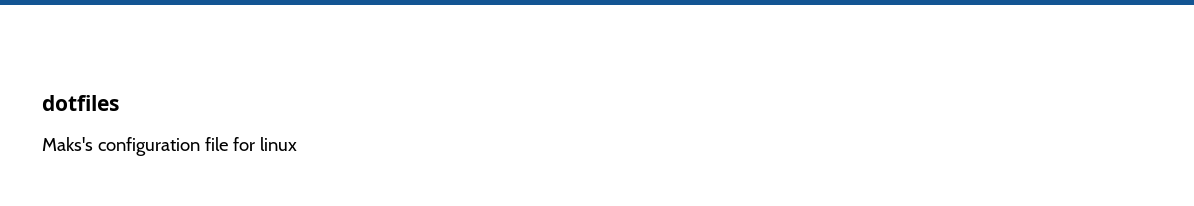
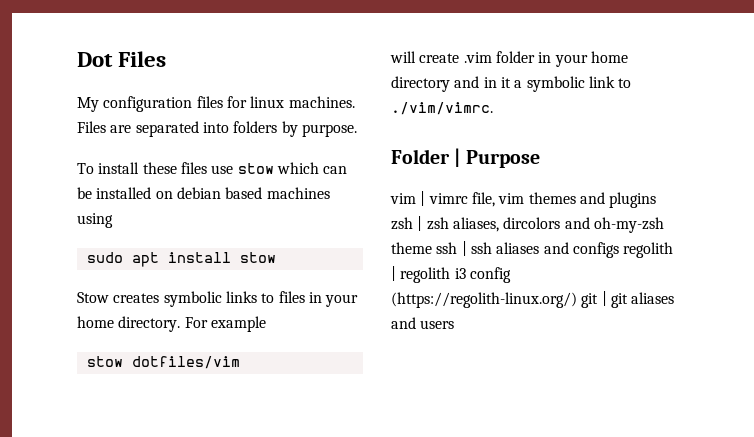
- dotfiles
- Maks's configuration file for linux
+ Dot Files
+ My configuration files for linux machines. Files are separated into folders by purpose.
+ To install these files use stow which can be installed on debian based machines using
+ sudo apt install stow
+ Stow creates symbolic links to files in your home directory. For example
+ stow dotfiles/vim
+ will create .vim folder in your home directory and in it a symbolic link to ./vim/vimrc.
+ Folder | Purpose
+ vim | vimrc file, vim themes and plugins zsh | zsh aliases, dircolors and oh-my-zsh theme ssh | ssh aliases and configs regolith | regolith i3 config (https://regolith-linux.org/) git | git aliases and users

